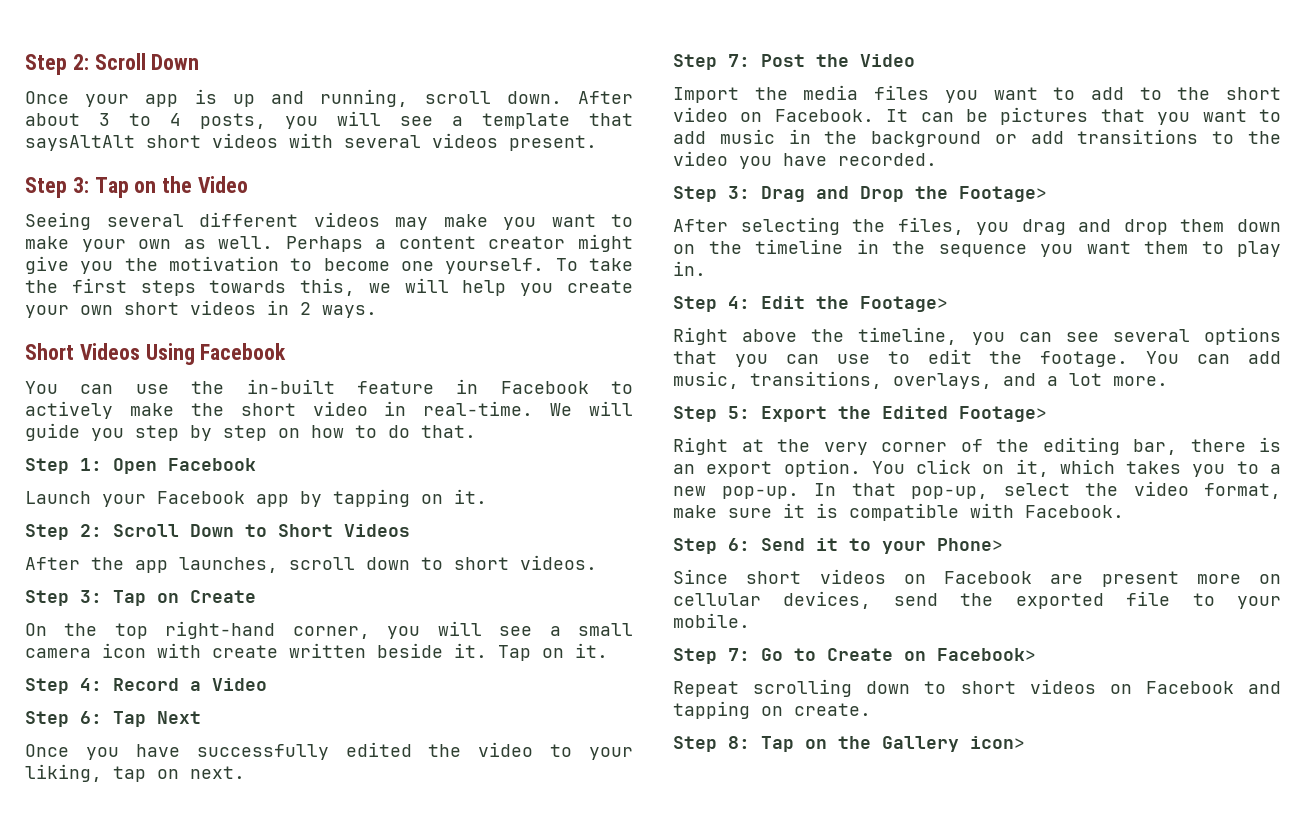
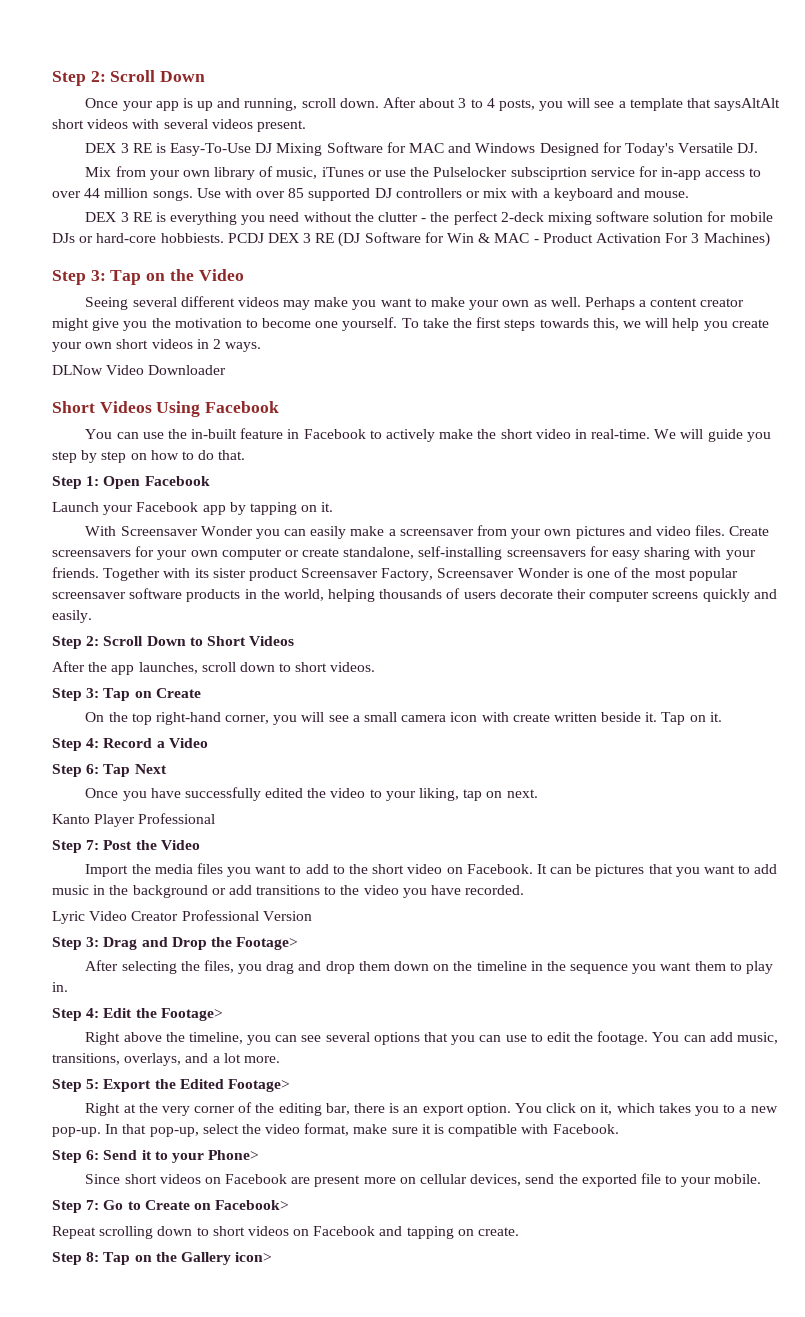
+ DEX 3 RE is Easy-To-Use DJ Mixing Software for MAC and Windows Designed for Today's Versatile DJ.
+ Mix from your own library of music, iTunes or use the Pulselocker subsciprtion service for in-app access to over 44 million songs. Use with over 85 supported DJ controllers or mix with a keyboard and mouse.
+ DEX 3 RE is everything you need without the clutter - the perfect 2-deck mixing software solution for mobile DJs or hard-core hobbiests. PCDJ DEX 3 RE (DJ Software for Win & MAC - Product Activation For 3 Machines)
+ DLNow Video Downloader
+ With Screensaver Wonder you can easily make a screensaver from your own pictures and video files. Create screensavers for your own computer or create standalone, self-installing screensavers for easy sharing with your friends. Together with its sister product Screensaver Factory, Screensaver Wonder is one of the most popular screensaver software products in the world, helping thousands of users decorate their computer screens quickly and easily.
+ Kanto Player Professional
+ Lyric Video Creator Professional Version

